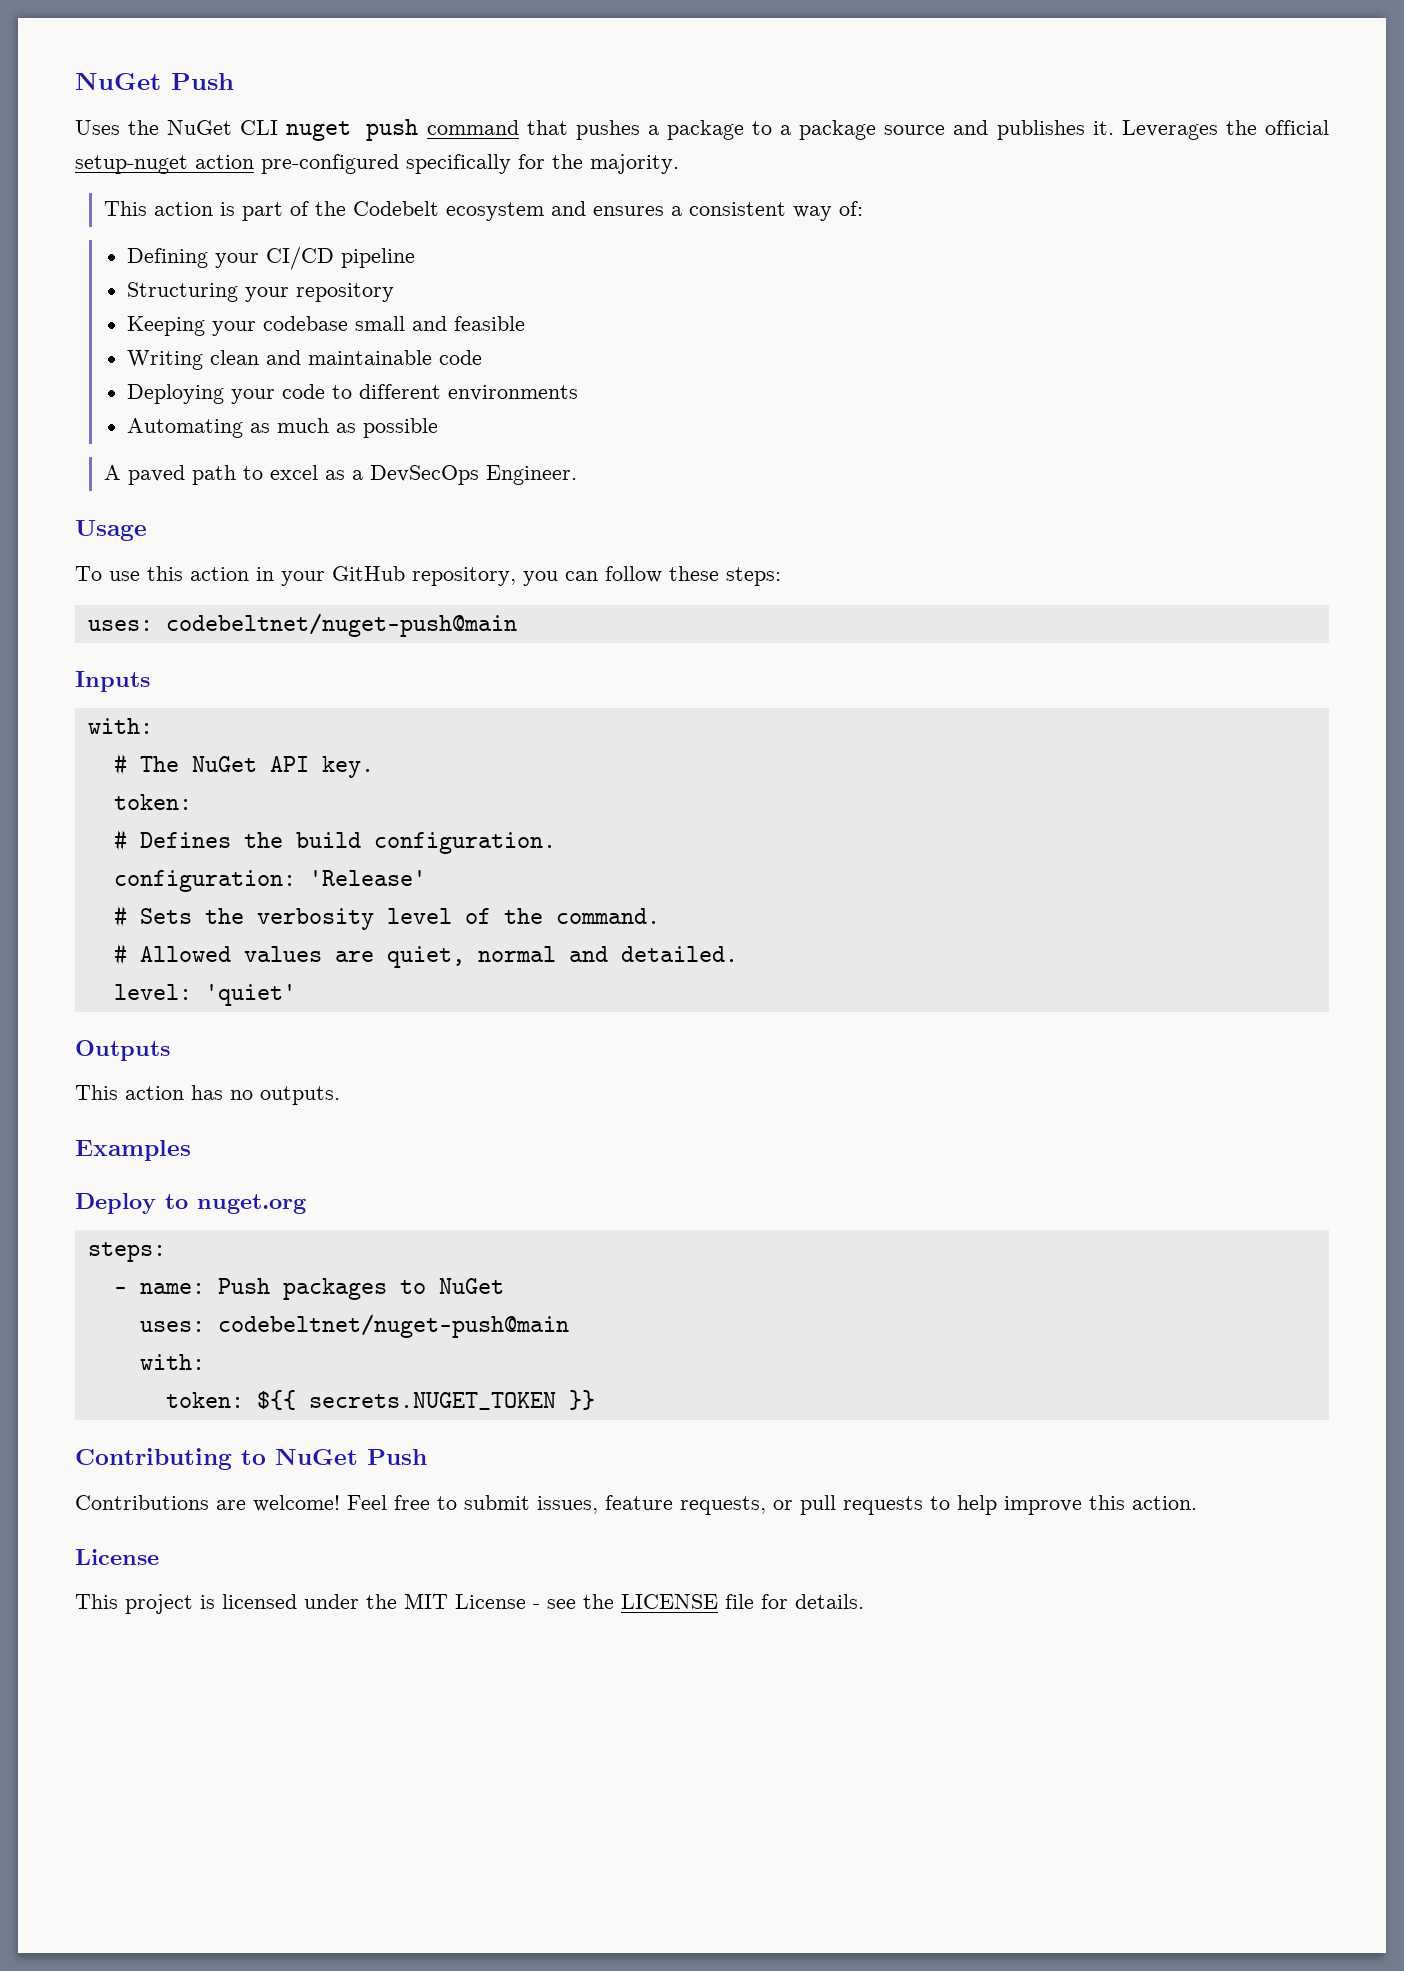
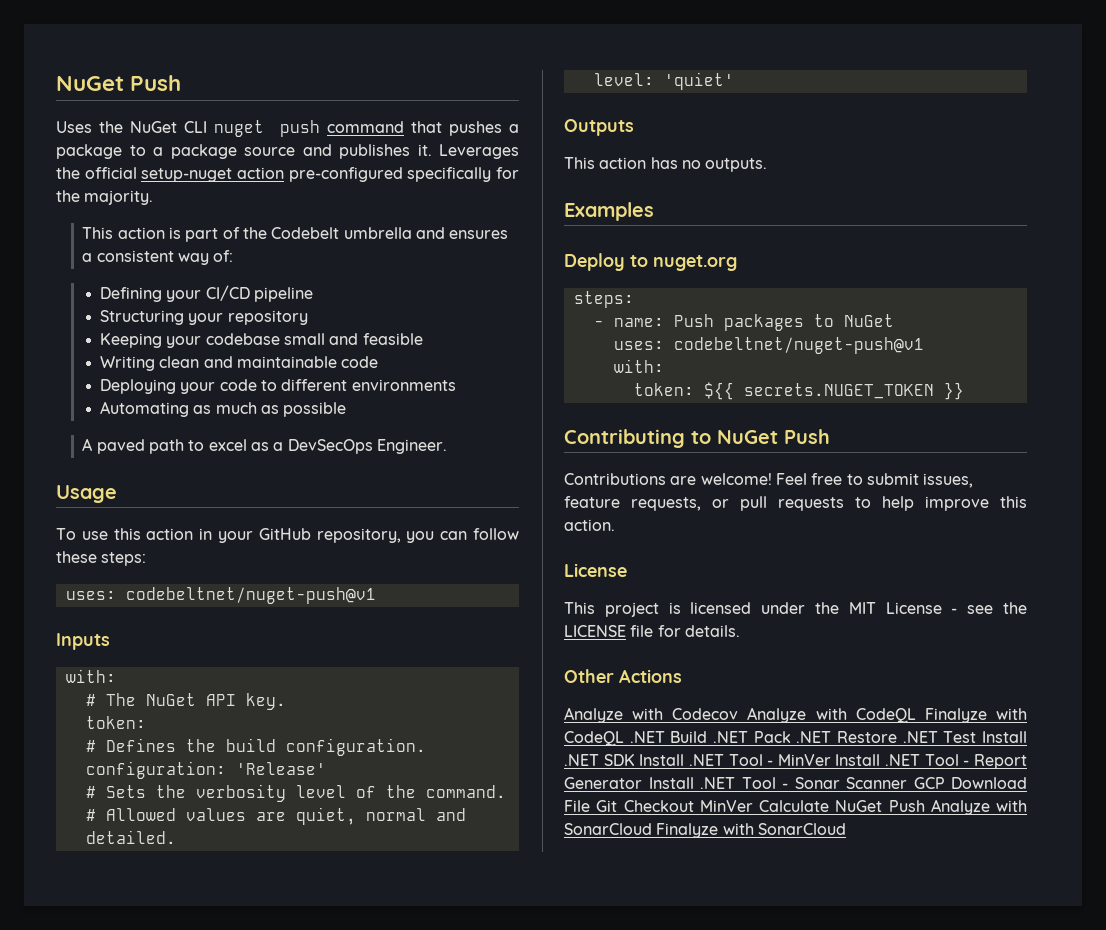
- This action is part of the Codebelt ecosystem and ensures a consistent way of:
+ This action is part of the Codebelt umbrella and ensures a consistent way of:
  To use this action in your GitHub repository, you can follow these steps:
- uses: codebeltnet/nuget-push@main
+ uses: codebeltnet/nuget-push@v1
  - name: Push packages to NuGet
- uses: codebeltnet/nuget-push@main
+ uses: codebeltnet/nuget-push@v1
+ Other Actions
+ Analyze with Codecov Analyze with CodeQL Finalyze with CodeQL .NET Build .NET Pack .NET Restore .NET Test Install .NET SDK Install .NET Tool - MinVer Install .NET Tool - Report Generator Install .NET Tool - Sonar Scanner GCP Download File Git Checkout MinVer Calculate NuGet Push Analyze with SonarCloud Finalyze with SonarCloud

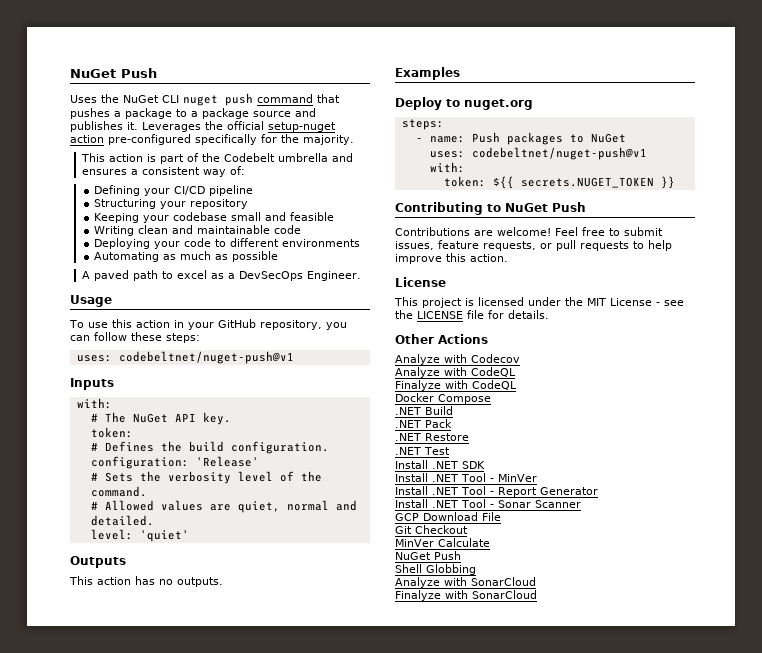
- Analyze with Codecov Analyze with CodeQL Finalyze with CodeQL .NET Build .NET Pack .NET Restore .NET Test Install .NET SDK Install .NET Tool - MinVer Install .NET Tool - Report Generator Install .NET Tool - Sonar Scanner GCP Download File Git Checkout MinVer Calculate NuGet Push Analyze with SonarCloud Finalyze with SonarCloud
+ Analyze with Codecov
+ Analyze with CodeQL
+ Finalyze with CodeQL
+ Docker Compose
+ .NET Build
+ .NET Pack
+ .NET Restore
+ .NET Test
+ Install .NET SDK
+ Install .NET Tool - MinVer
+ Install .NET Tool - Report Generator
+ Install .NET Tool - Sonar Scanner
+ GCP Download File
+ Git Checkout
+ MinVer Calculate
+ NuGet Push
+ Shell Globbing
+ Analyze with SonarCloud
+ Finalyze with SonarCloud

